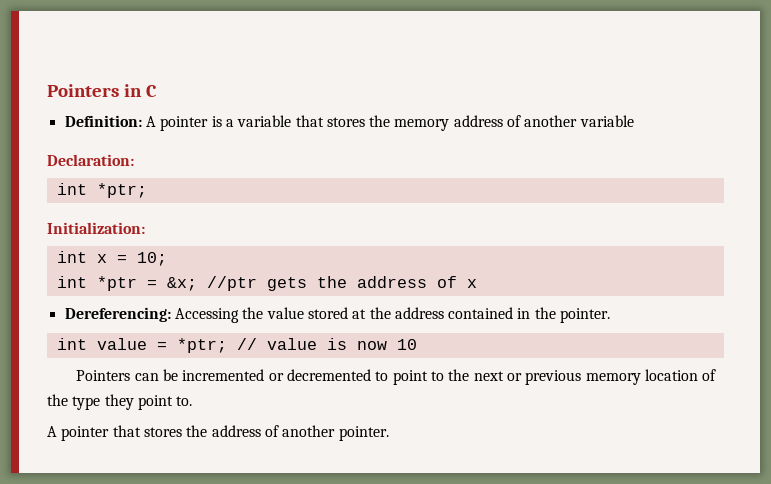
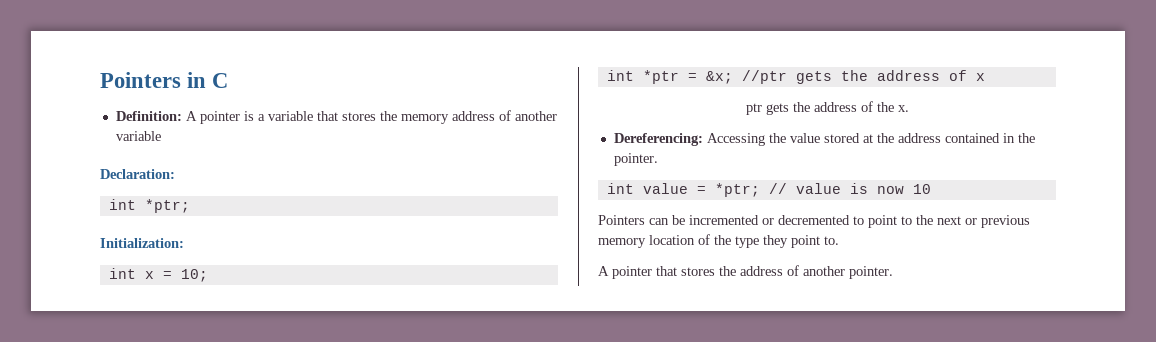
+ ptr gets the address of the x.

